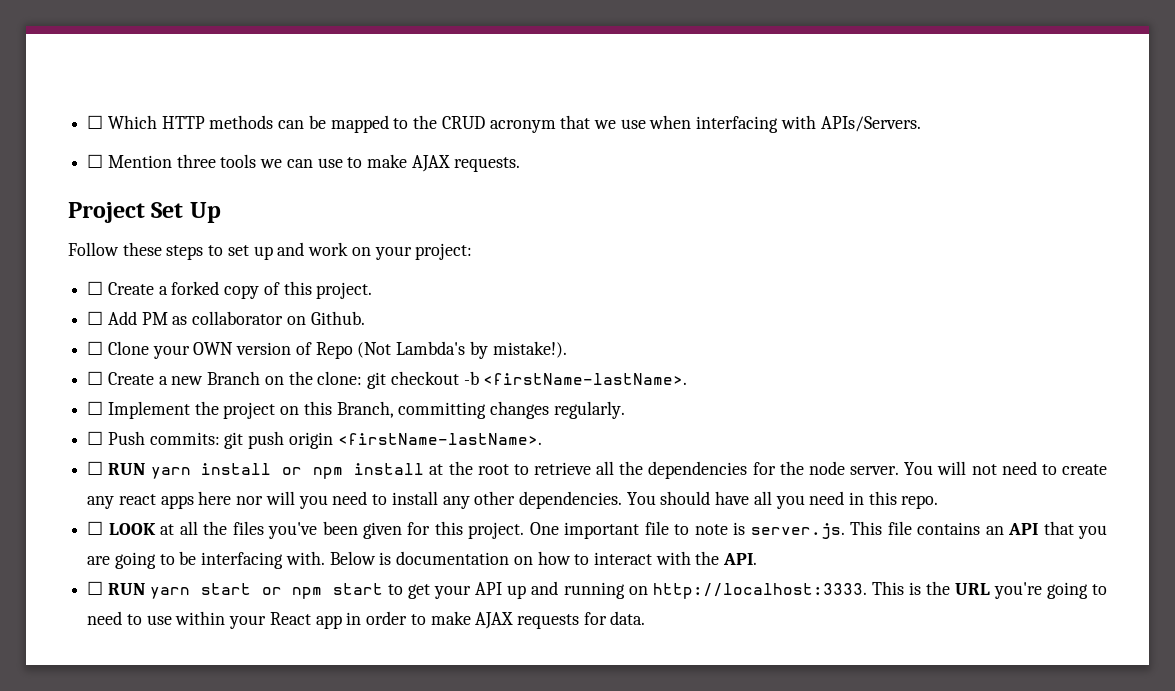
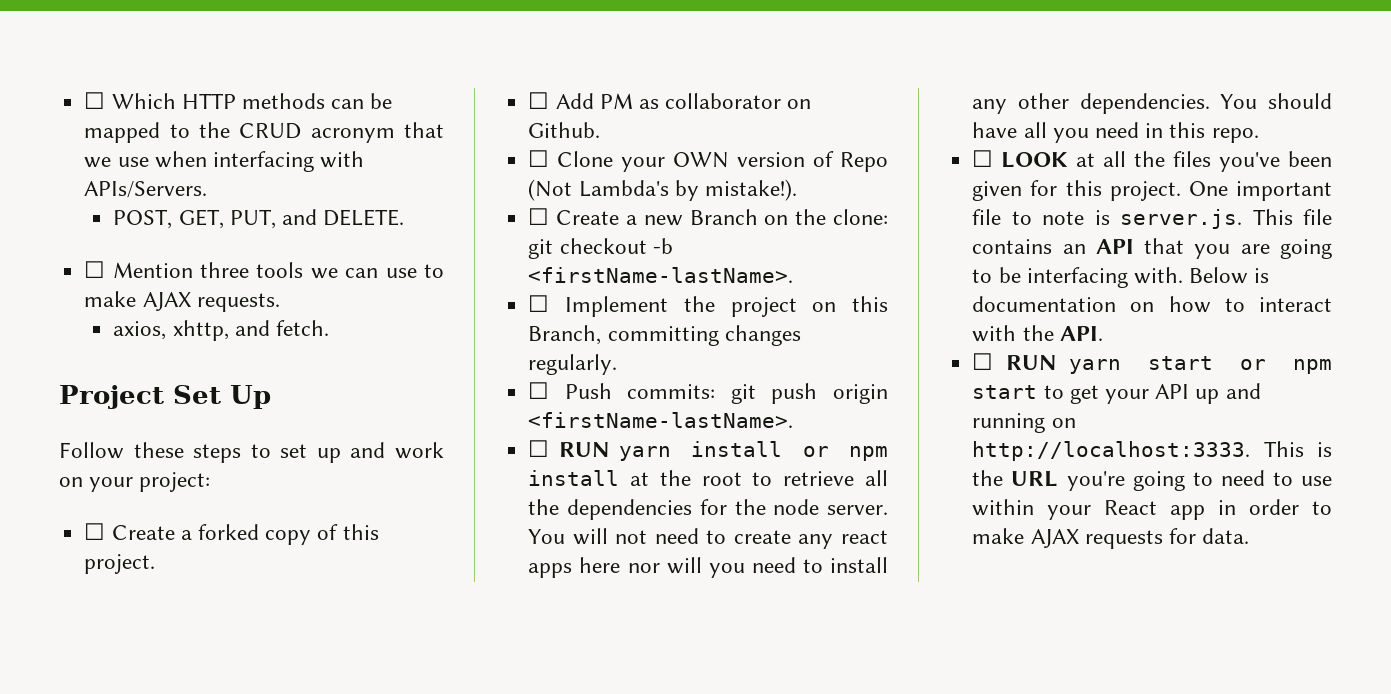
+ POST, GET, PUT, and DELETE.
+ axios, xhttp, and fetch.

